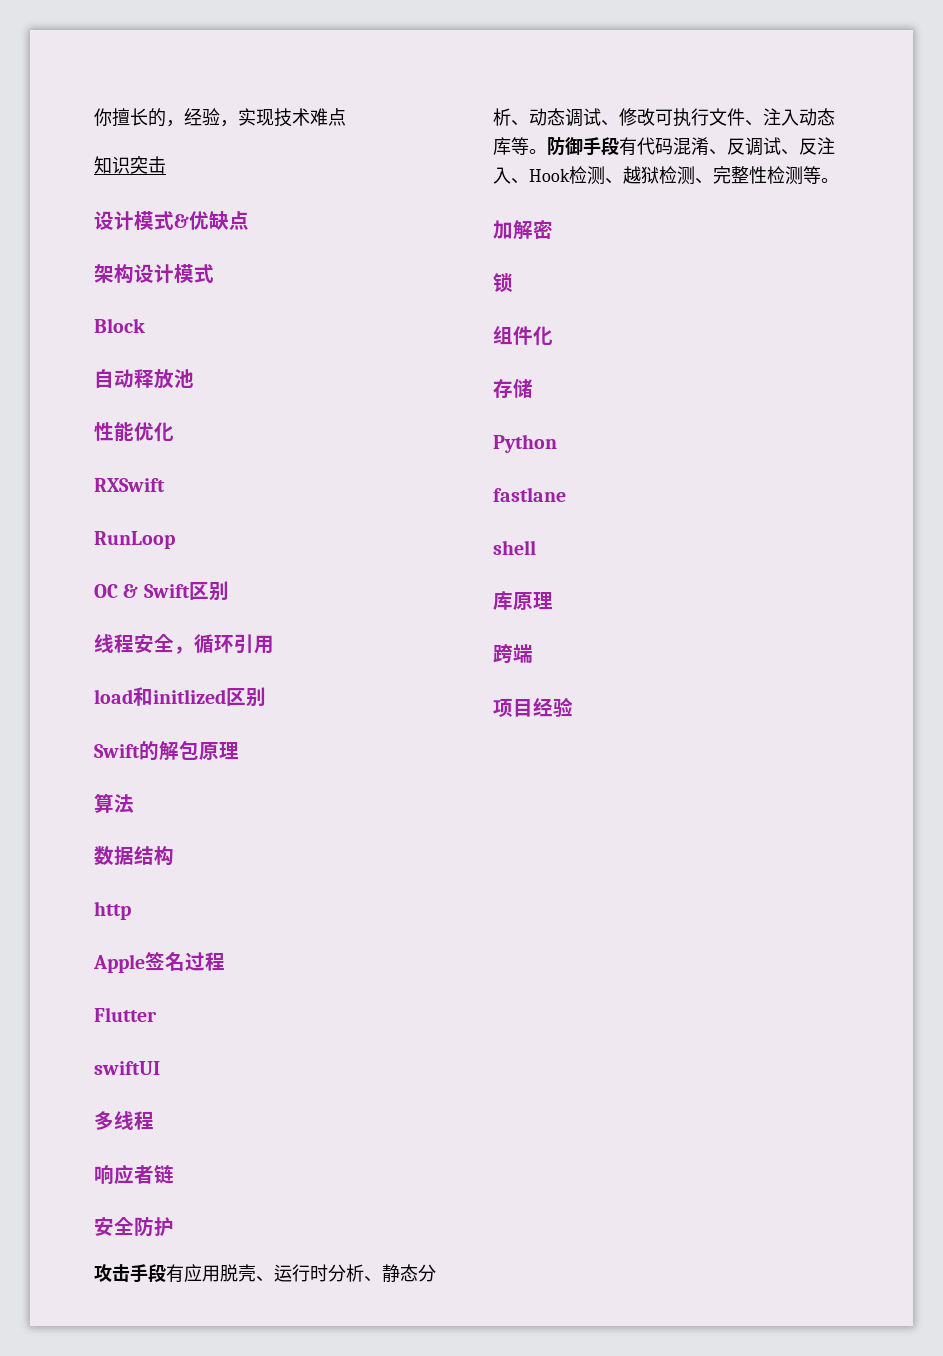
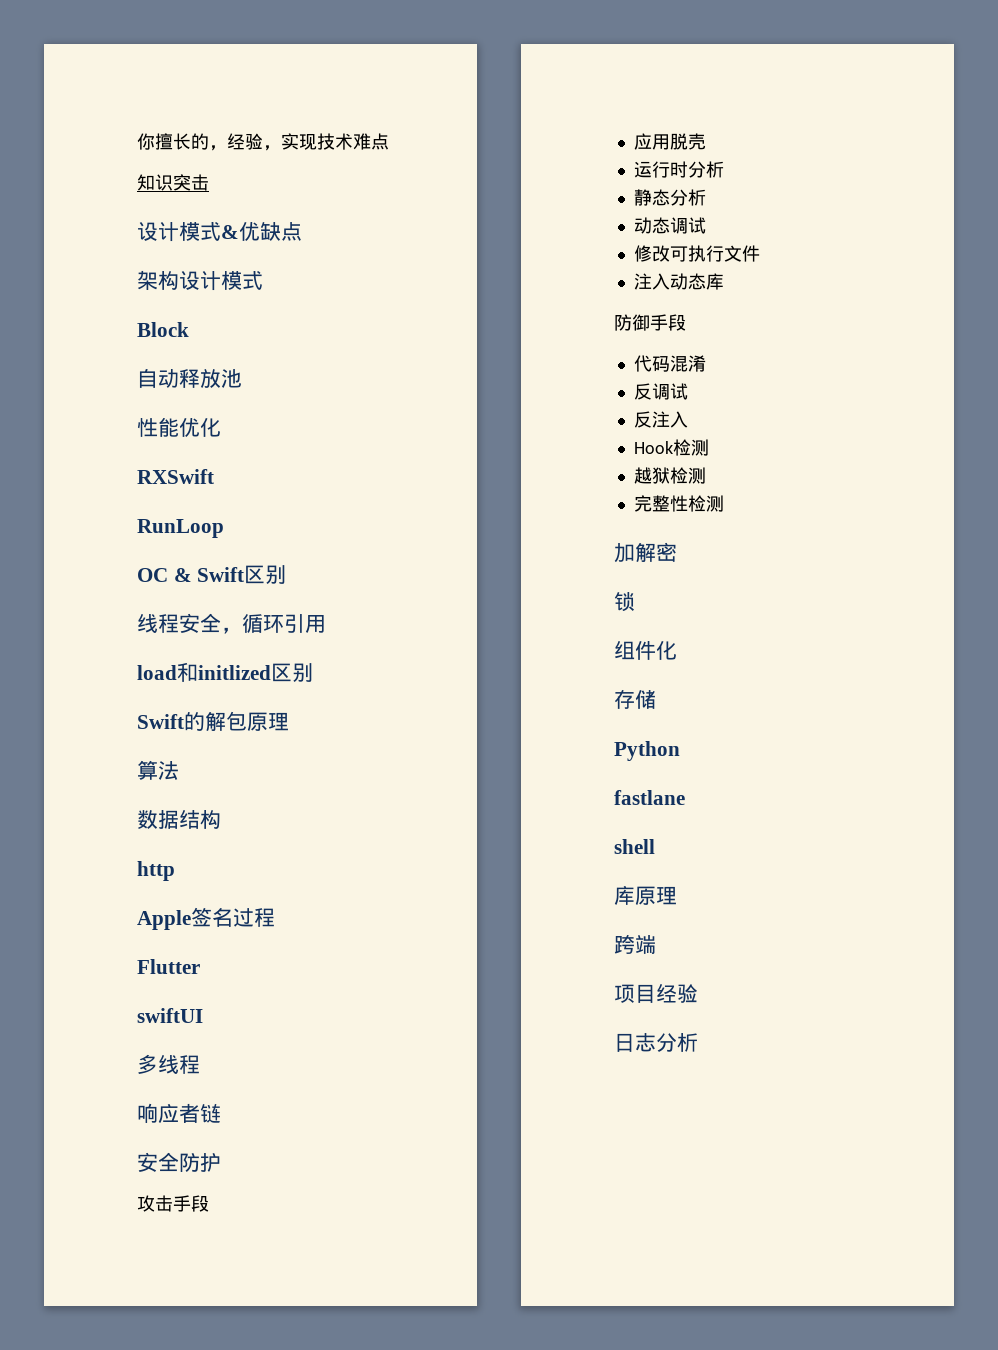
- 攻击手段有应用脱壳、运行时分析、静态分析、动态调试、修改可执行文件、注入动态库等。防御手段有代码混淆、反调试、反注入、Hook检测、越狱检测、完整性检测等。
+ 攻击手段
+ 应用脱壳
+ 运行时分析
+ 静态分析
+ 动态调试
+ 修改可执行文件
+ 注入动态库
+ 防御手段
+ 代码混淆
+ 反调试
+ 反注入
+ Hook检测
+ 越狱检测
+ 完整性检测
+ 日志分析

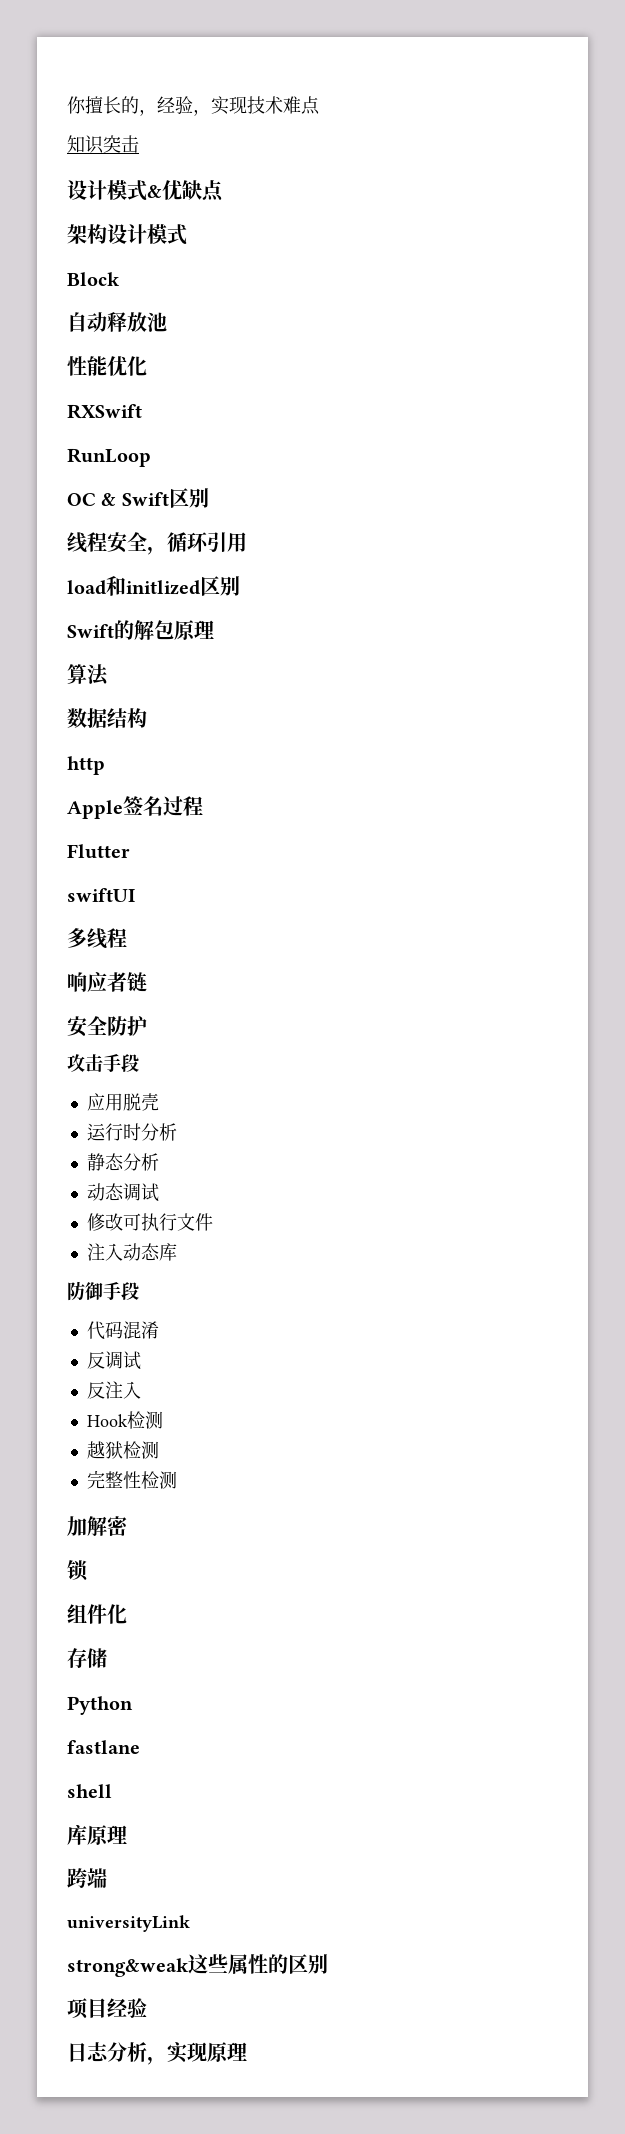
+ universityLink
+ strong&weak这些属性的区别
- 日志分析
+ 日志分析，实现原理

